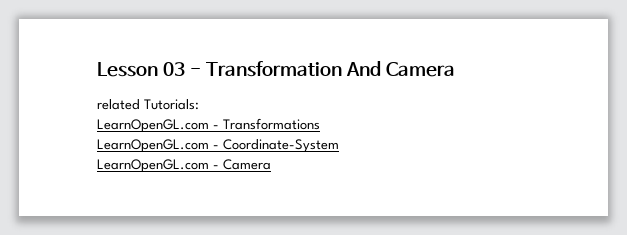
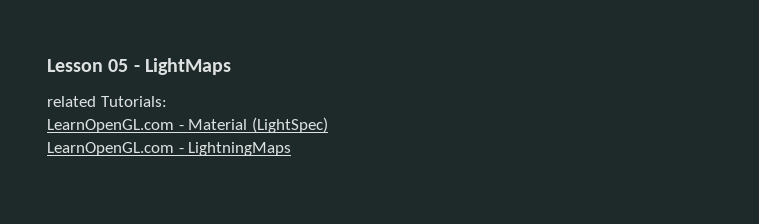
- Lesson 03 - Transformation And Camera
+ Lesson 05 - LightMaps
- LearnOpenGL.com - Transformations
- LearnOpenGL.com - Coordinate-System
- LearnOpenGL.com - Camera
+ LearnOpenGL.com - Material (LightSpec)
+ LearnOpenGL.com - LightningMaps

